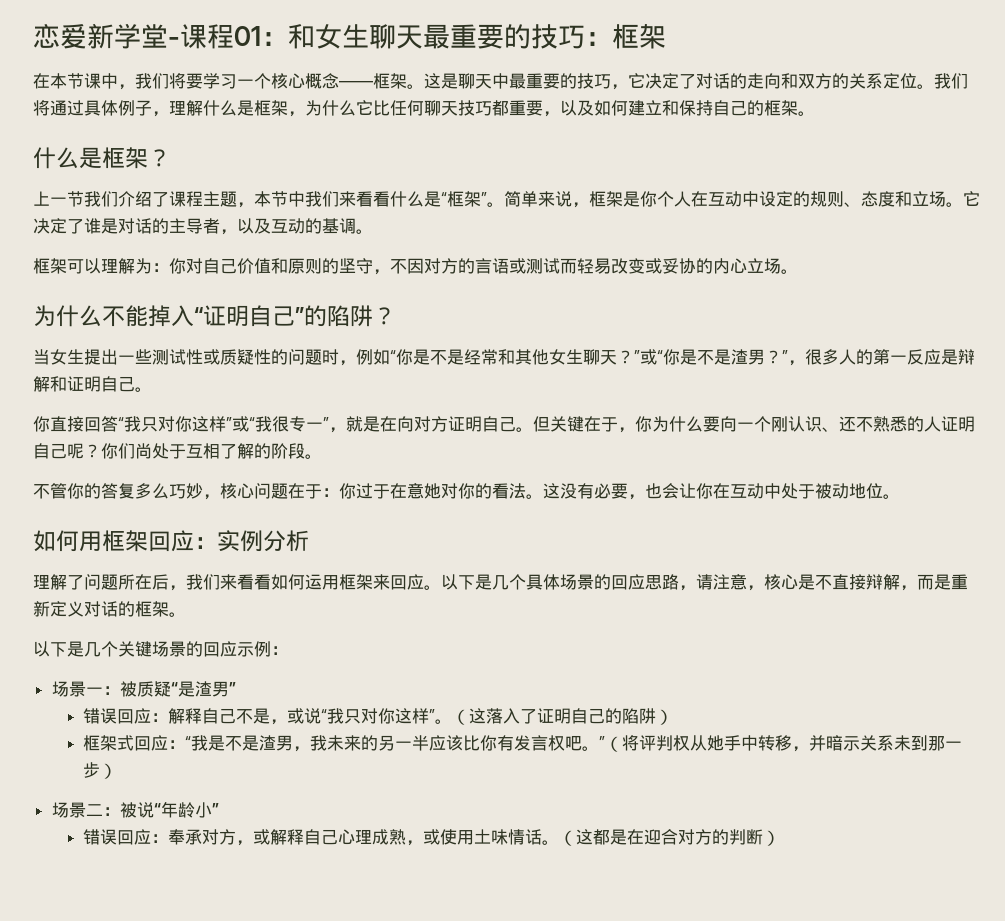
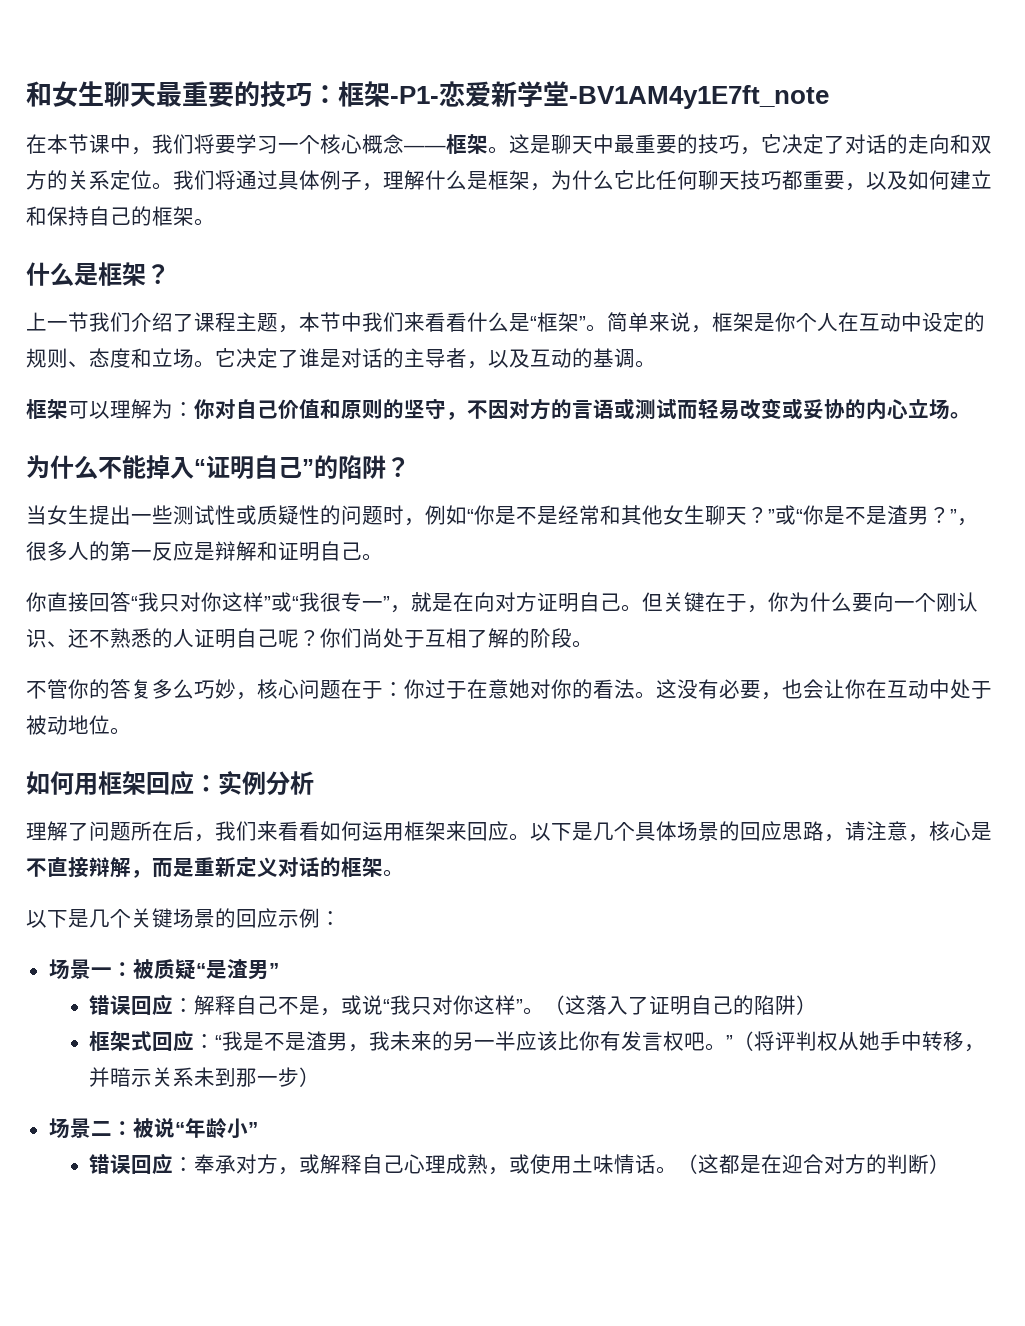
- 恋爱新学堂-课程01：和女生聊天最重要的技巧：框架
+ 和女生聊天最重要的技巧：框架-P1-恋爱新学堂-BV1AM4y1E7ft_note

